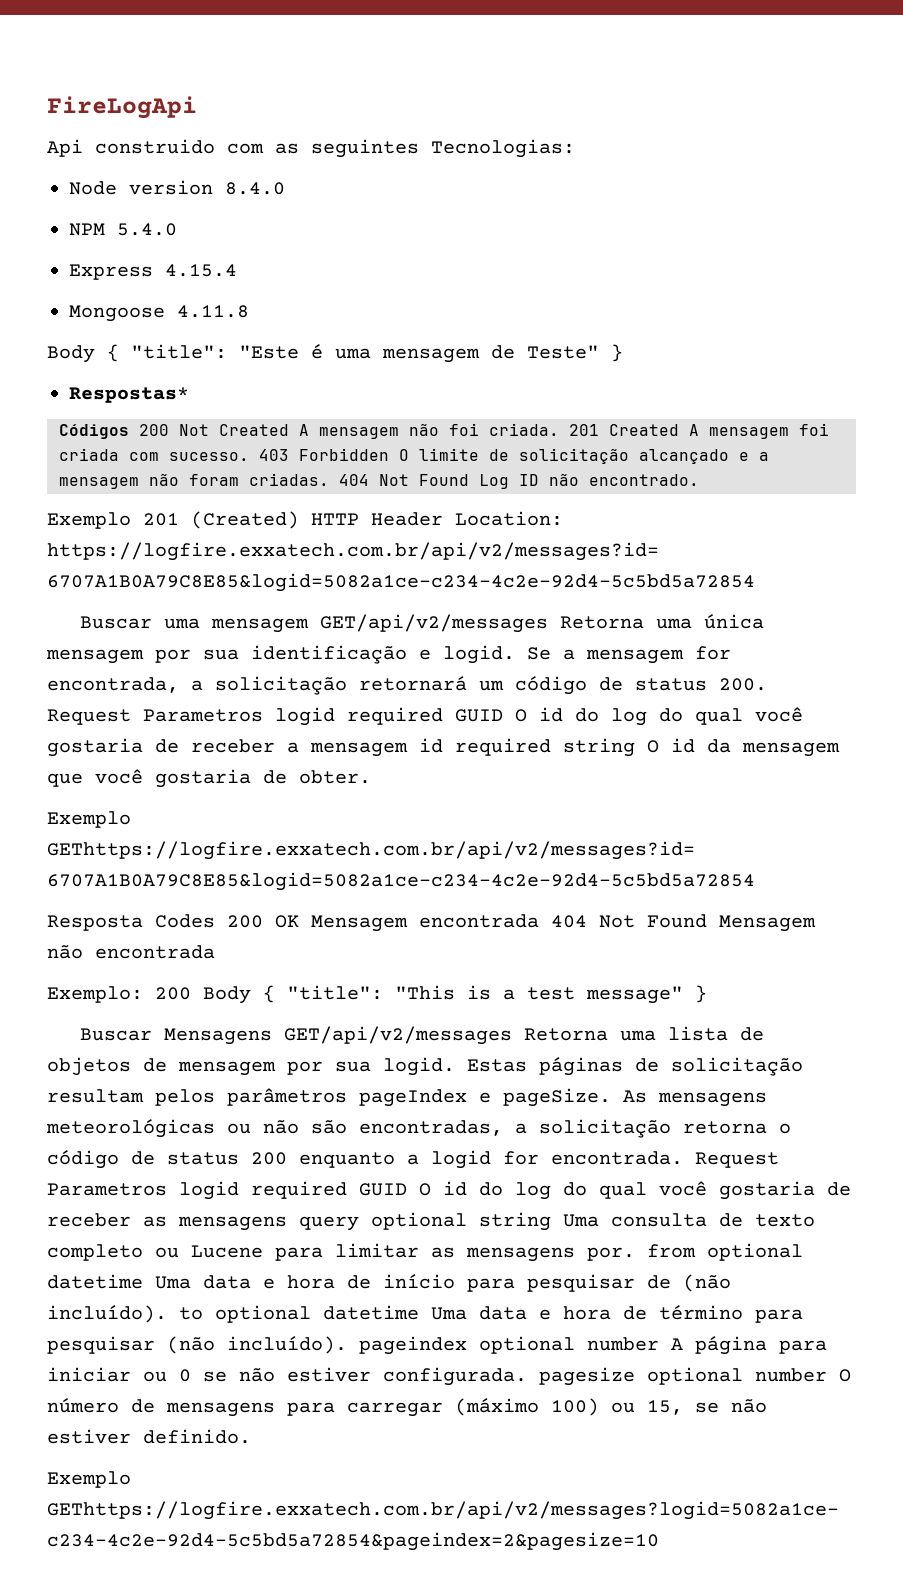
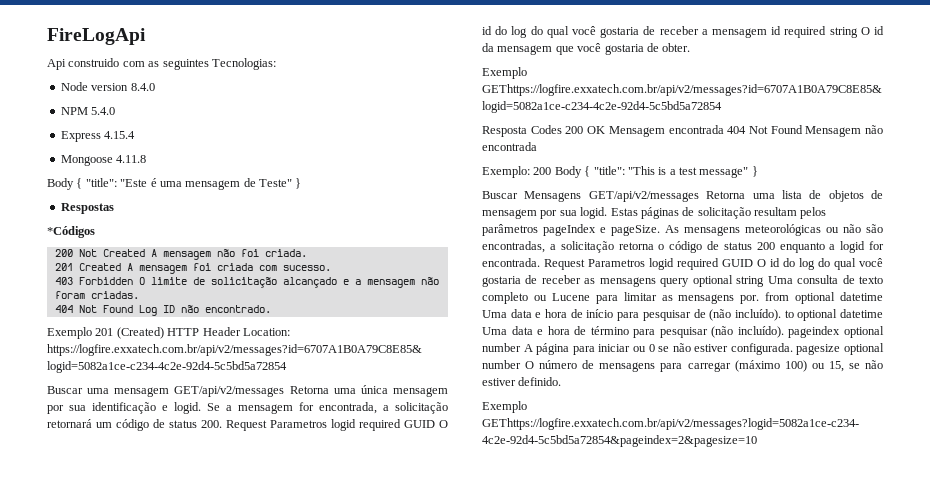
- Respostas*
- Códigos 200 Not Created A mensagem não foi criada. 201 Created A mensagem foi criada com sucesso. 403 Forbidden O limite de solicitação alcançado e a mensagem não foram criadas. 404 Not Found Log ID não encontrado.
+ Respostas
+ *Códigos
+ 200 Not Created A mensagem não foi criada.
+ 201 Created A mensagem foi criada com sucesso.
+ 403 Forbidden O limite de solicitação alcançado e a mensagem não foram criadas.
+ 404 Not Found Log ID não encontrado.

